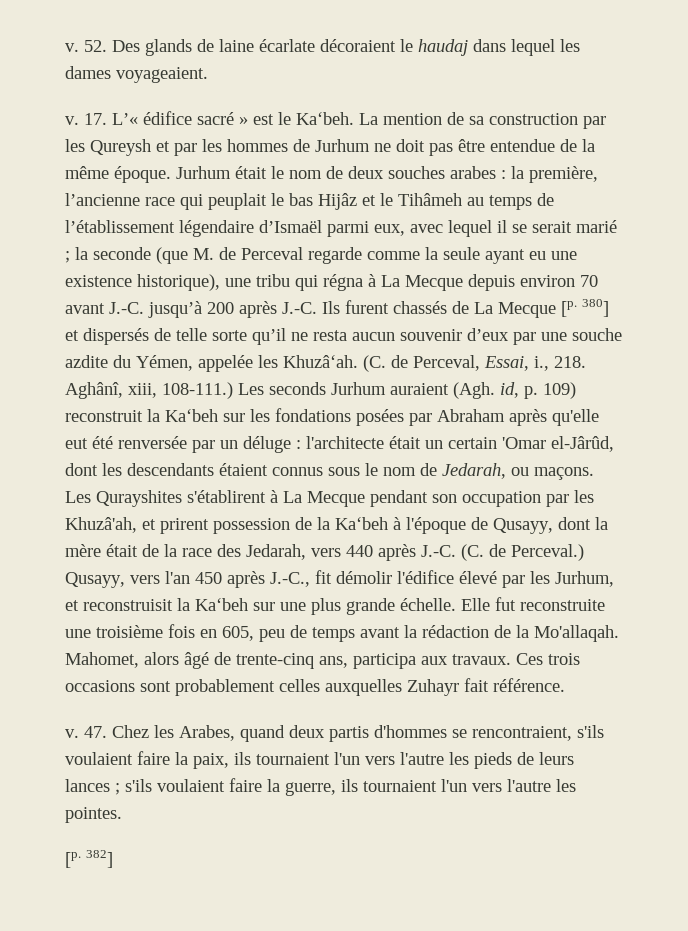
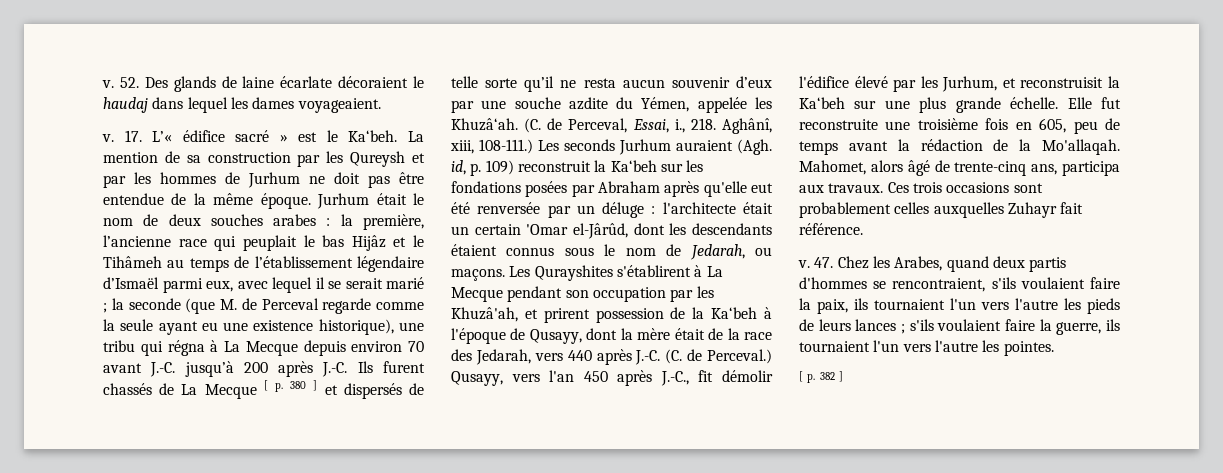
- la seconde (que M. de Perceval regarde comme la seule ayant eu une existence historique), une tribu qui régna à La Mecque depuis environ 70 avant J.-C. jusqu’à 200 après J.-C. Ils furent chassés de La Mecque [p. 380] et dispersés de telle sorte qu’il ne resta aucun souvenir d’eux par une souche azdite du Yémen, appelée les Khuzâ‘ah.
+ la seconde (que M. de Perceval regarde comme la seule ayant eu une existence historique), une tribu qui régna à La Mecque depuis environ 70 avant J.-C. jusqu’à 200 après J.-C. Ils furent chassés de La Mecque [ p. 380 ] et dispersés de telle sorte qu’il ne resta aucun souvenir d’eux par une souche azdite du Yémen, appelée les Khuzâ‘ah.
- [p. 382]
+ [ p. 382 ]

